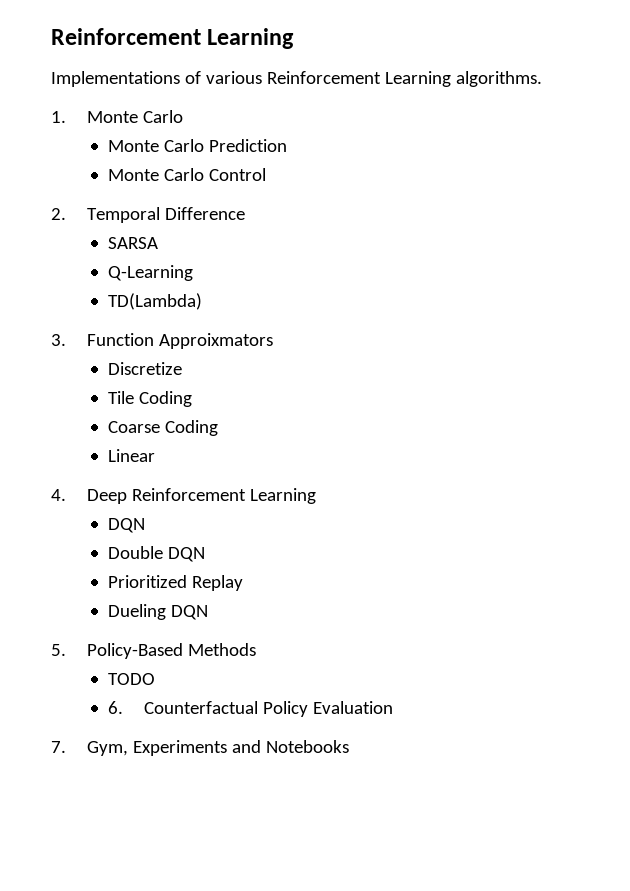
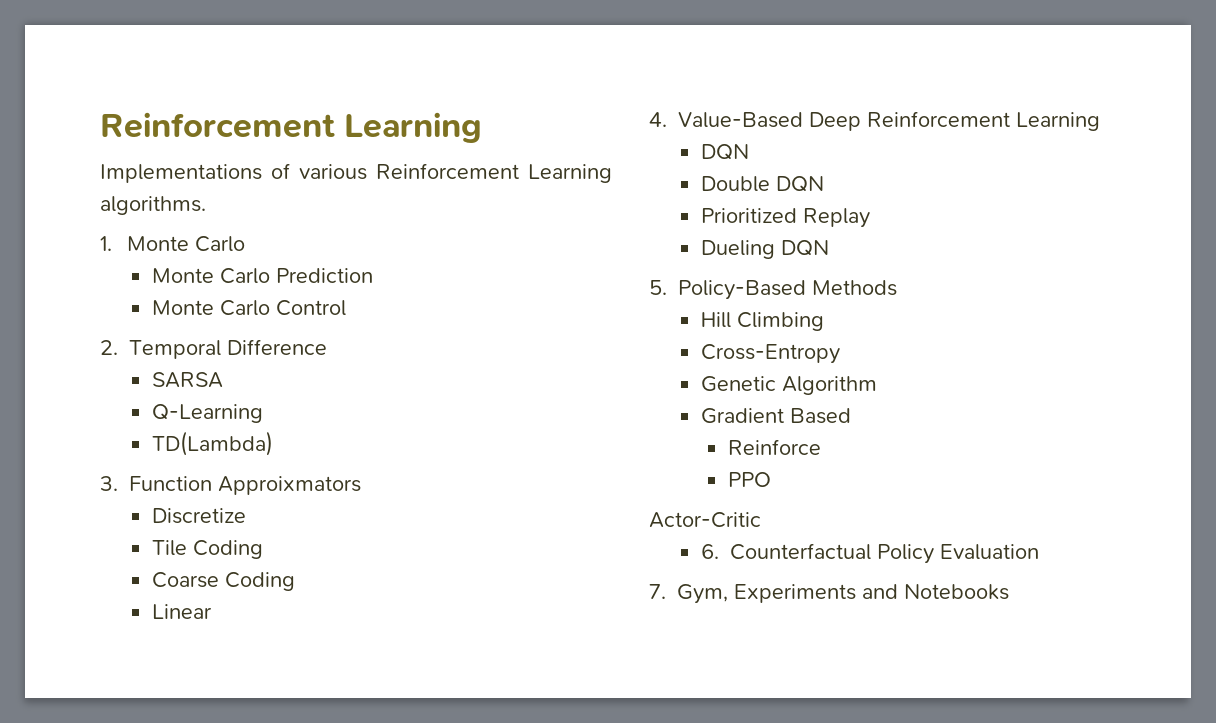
- 4. Deep Reinforcement Learning
+ 4. Value-Based Deep Reinforcement Learning
- TODO
+ Hill Climbing
+ Cross-Entropy
+ Genetic Algorithm
+ Gradient Based
+ Reinforce
+ PPO
+ Actor-Critic

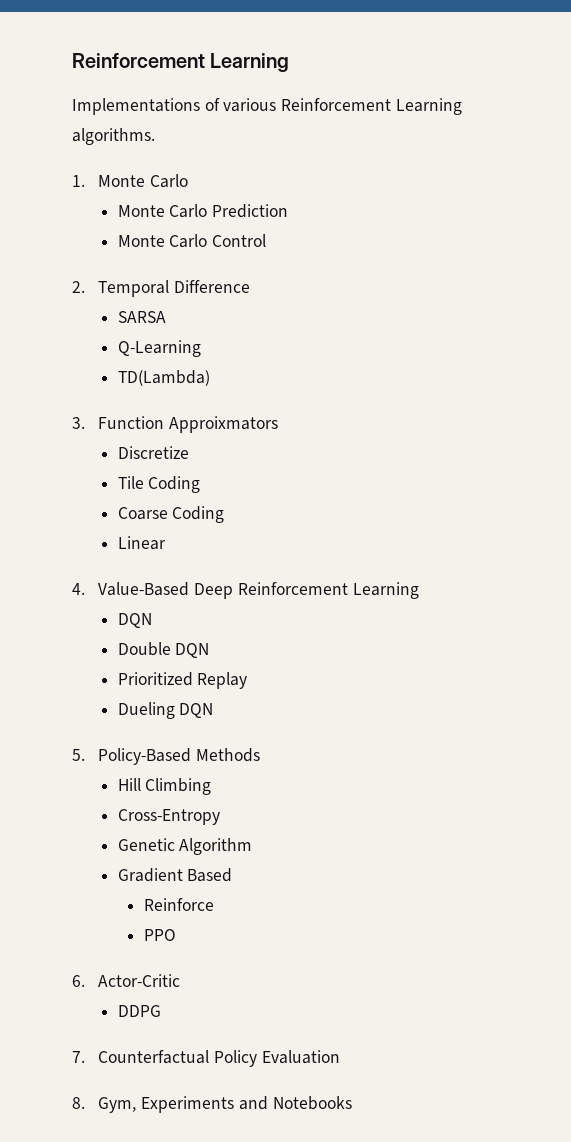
- Actor-Critic
+ 6. Actor-Critic
- 6. Counterfactual Policy Evaluation
+ DDPG
+ 7. Counterfactual Policy Evaluation
- 7. Gym, Experiments and Notebooks
+ 8. Gym, Experiments and Notebooks

